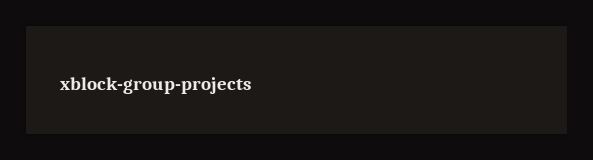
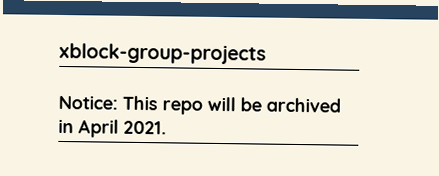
+ Notice: This repo will be archived in April 2021.

